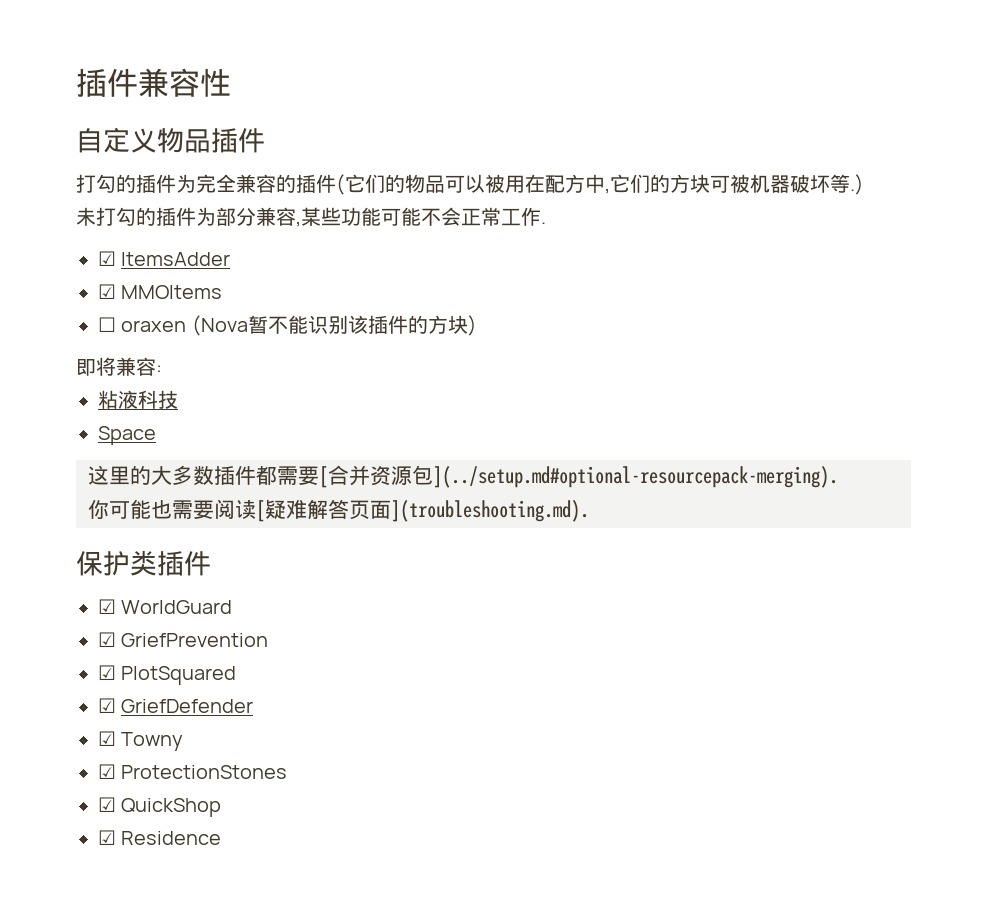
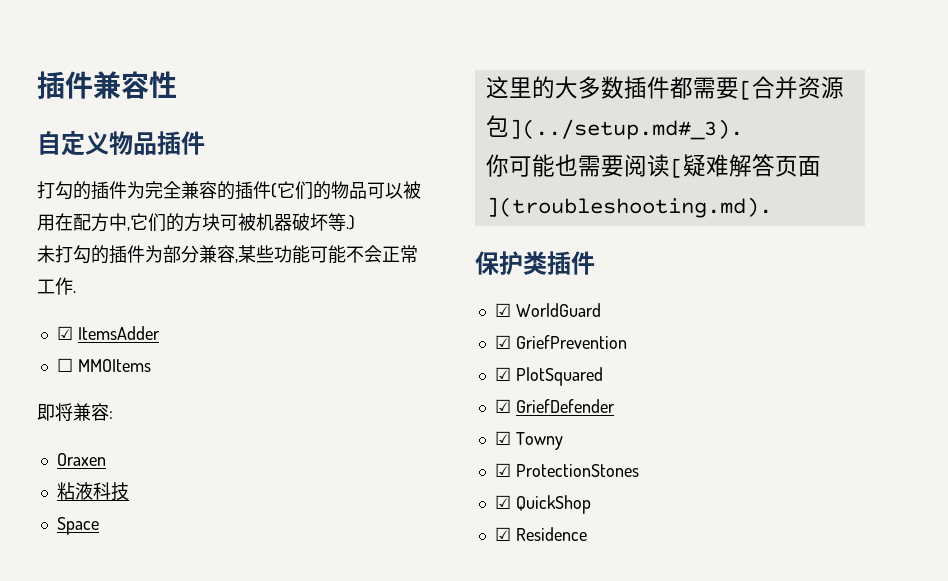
- ☑ MMOItems
+ ☐ MMOItems
- ☐ oraxen (Nova暂不能识别该插件的方块)
+ Oraxen
- 这里的大多数插件都需要[合并资源包](../setup.md#optional-resourcepack-merging).
+ 这里的大多数插件都需要[合并资源包](../setup.md#_3).

